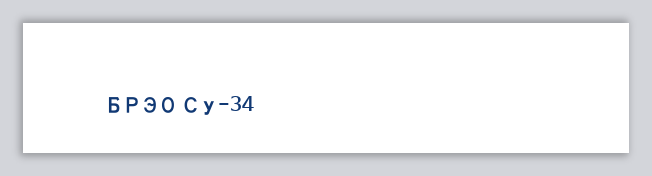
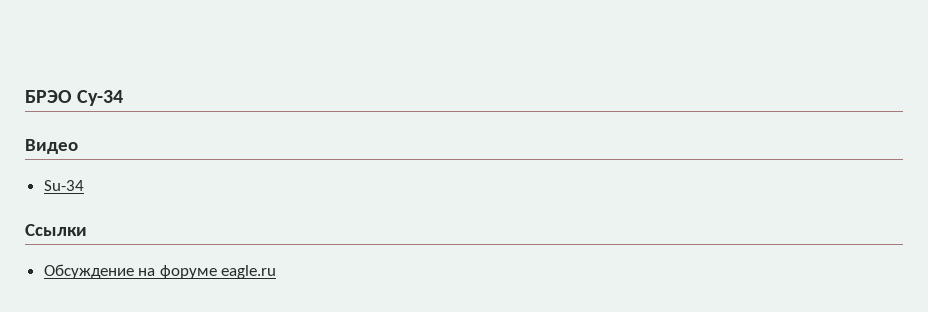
+ Видео
+ Su-34
+ Ссылки
+ Обсуждение на форуме eagle.ru

